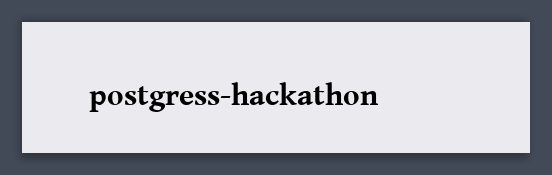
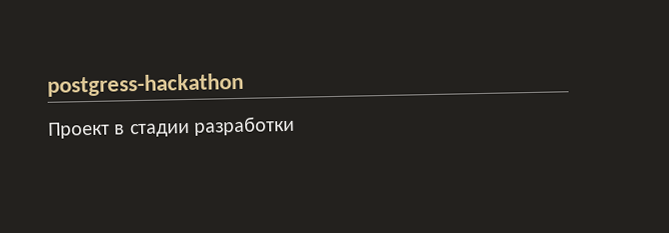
+ Проект в стадии разработки

